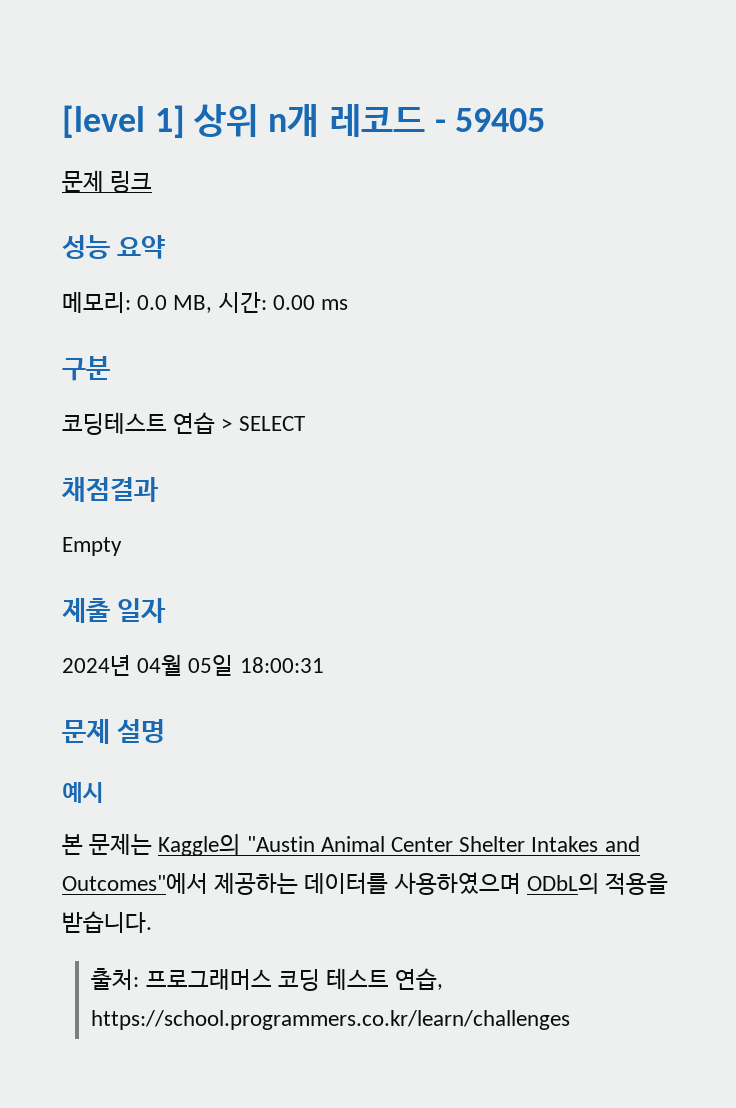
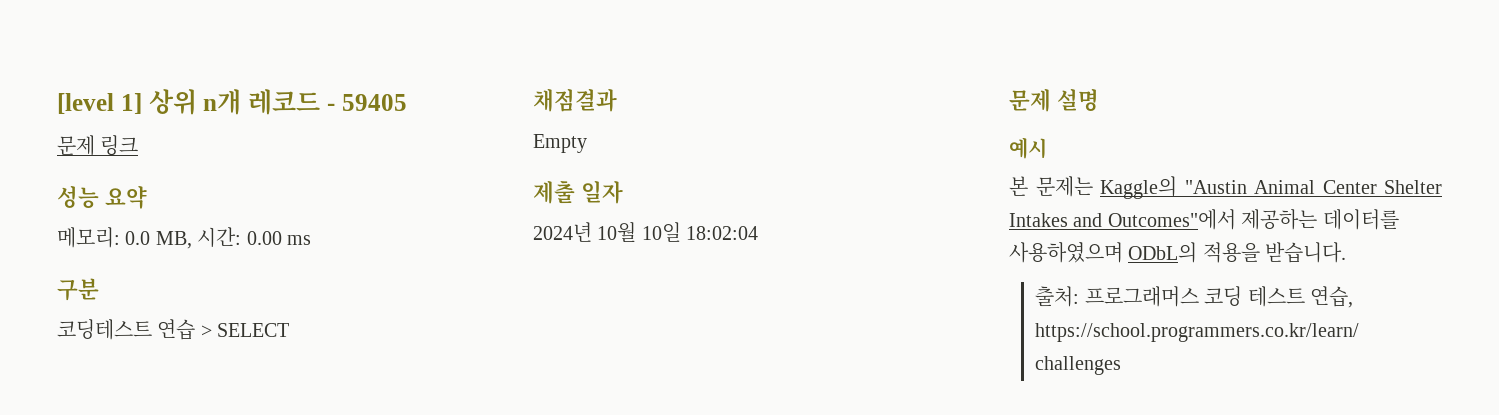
- 2024년 04월 05일 18:00:31
+ 2024년 10월 10일 18:02:04

